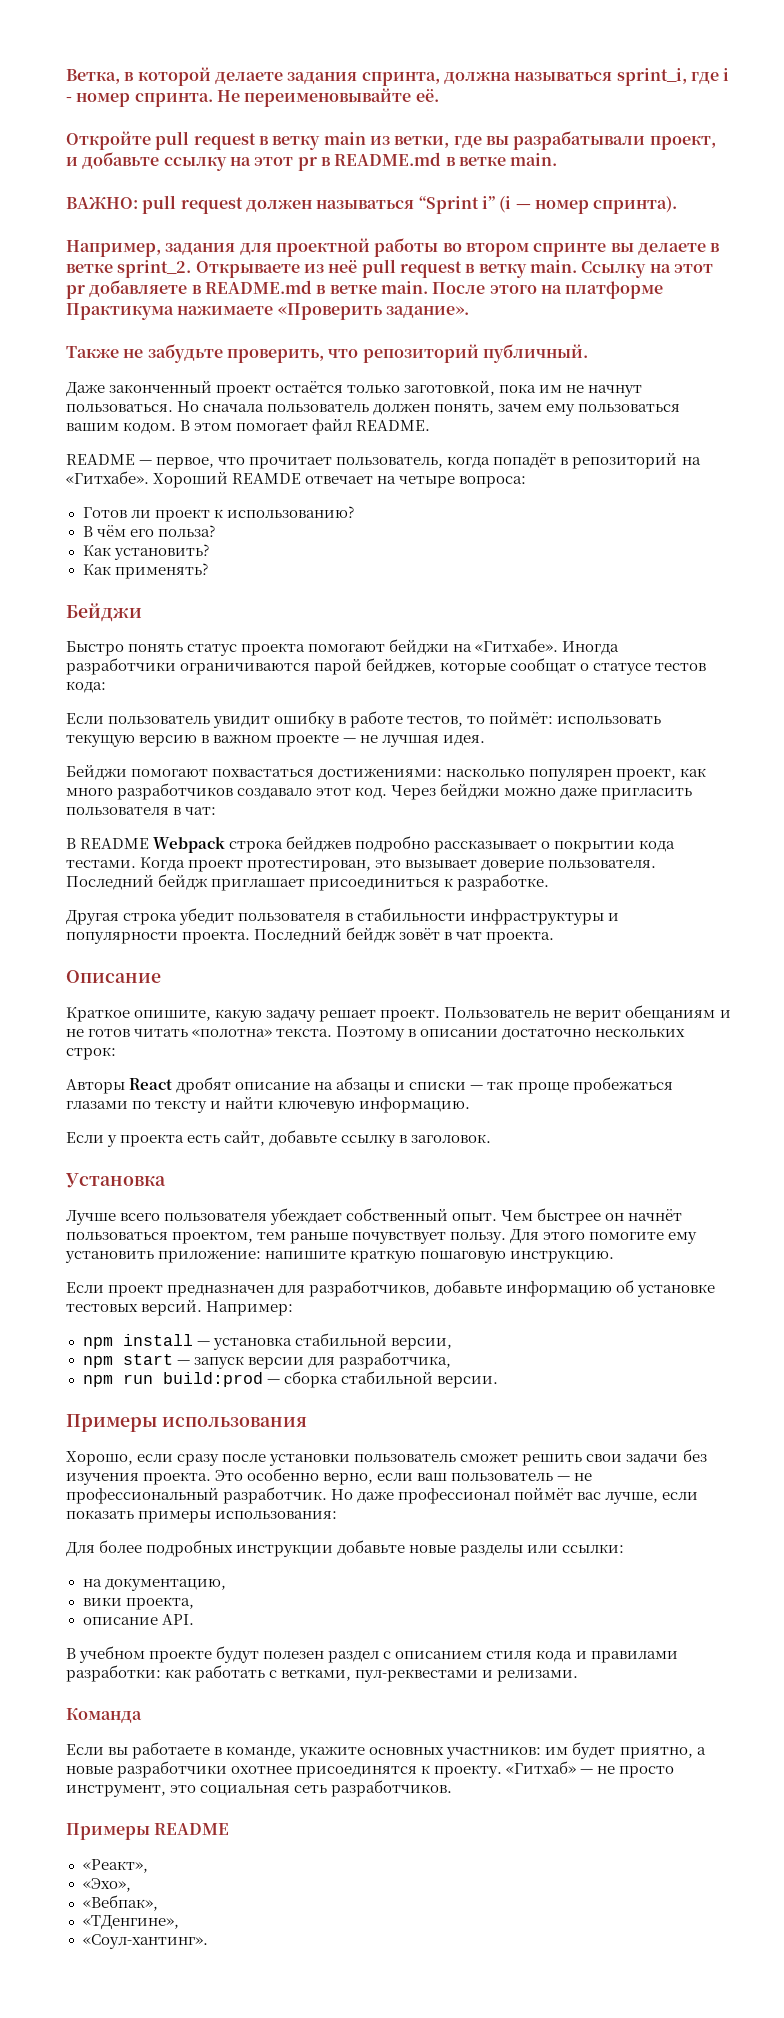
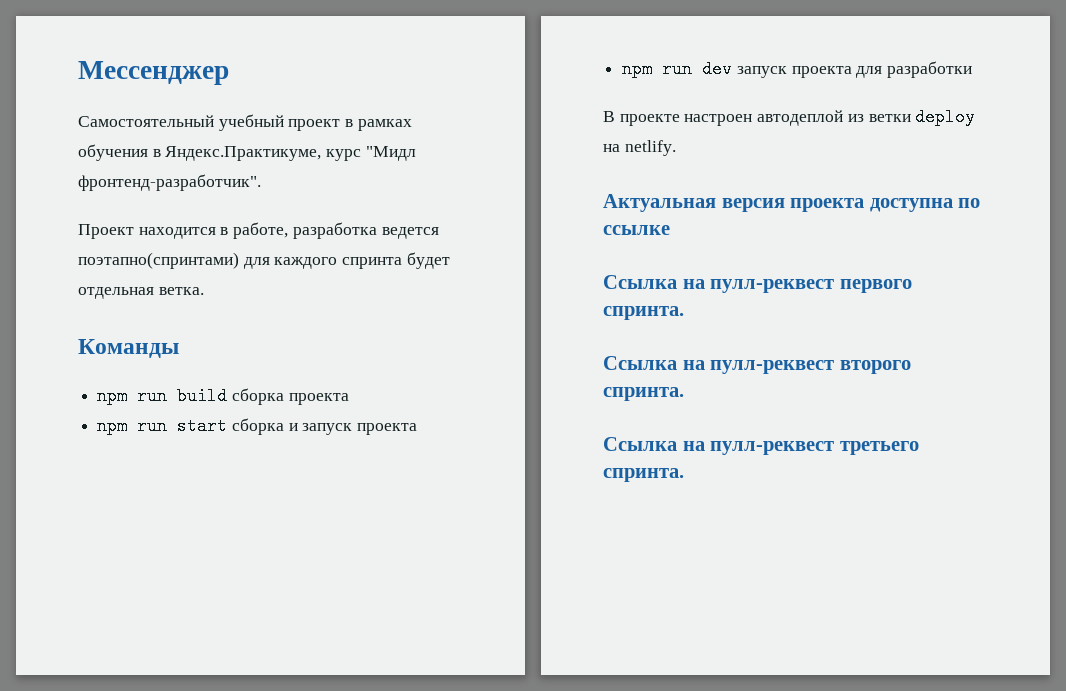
- Ветка, в которой делаете задания спринта, должна называться sprint_i, где i - номер спринта. Не переименовывайте её.
- Откройте pull request в ветку main из ветки, где вы разрабатывали проект, и добавьте ссылку на этот pr в README.md в ветке main.
- ВАЖНО: pull request должен называться “Sprint i” (i — номер спринта).
- Например, задания для проектной работы во втором спринте вы делаете в ветке sprint_2. Открываете из неё pull request в ветку main. Ссылку на этот pr добавляете в README.md в ветке main. После этого на платформе Практикума нажимаете «Проверить задание».
- Также не забудьте проверить, что репозиторий публичный.
- Даже законченный проект остаётся только заготовкой, пока им не начнут пользоваться. Но сначала пользователь должен понять, зачем ему пользоваться вашим кодом. В этом помогает файл README.
- README — первое, что прочитает пользователь, когда попадёт в репозиторий на «Гитхабе». Хороший REAMDE отвечает на четыре вопроса:
- Готов ли проект к использованию?
- В чём его польза?
- Как установить?
- Как применять?
- Бейджи
- Быстро понять статус проекта помогают бейджи на «Гитхабе». Иногда разработчики ограничиваются парой бейджев, которые сообщат о статусе тестов кода:
- Если пользователь увидит ошибку в работе тестов, то поймёт: использовать текущую версию в важном проекте — не лучшая идея.
- Бейджи помогают похвастаться достижениями: насколько популярен проект, как много разработчиков создавало этот код. Через бейджи можно даже пригласить пользователя в чат:
- В README Webpack строка бейджев подробно рассказывает о покрытии кода тестами. Когда проект протестирован, это вызывает доверие пользователя. Последний бейдж приглашает присоединиться к разработке.
- Другая строка убедит пользователя в стабильности инфраструктуры и популярности проекта. Последний бейдж зовёт в чат проекта.
- Описание
- Краткое опишите, какую задачу решает проект. Пользователь не верит обещаниям и не готов читать «полотна» текста. Поэтому в описании достаточно нескольких строк:
- Авторы React дробят описание на абзацы и списки — так проще пробежаться глазами по тексту и найти ключевую информацию.
- Если у проекта есть сайт, добавьте ссылку в заголовок.
- Установка
- Лучше всего пользователя убеждает собственный опыт. Чем быстрее он начнёт пользоваться проектом, тем раньше почувствует пользу. Для этого помогите ему установить приложение: напишите краткую пошаговую инструкцию.
- Если проект предназначен для разработчиков, добавьте информацию об установке тестовых версий. Например:
- npm install — установка стабильной версии,
- npm start — запуск версии для разработчика,
- npm run build:prod — сборка стабильной версии.
- Примеры использования
- Хорошо, если сразу после установки пользователь сможет решить свои задачи без изучения проекта. Это особенно верно, если ваш пользователь — не профессиональный разработчик. Но даже профессионал поймёт вас лучше, если показать примеры использования:
- Для более подробных инструкции добавьте новые разделы или ссылки:
- на документацию,
- вики проекта,
- описание API.
- В учебном проекте будут полезен раздел с описанием стиля кода и правилами разработки: как работать с ветками, пул-реквестами и релизами.
- Команда
- Если вы работаете в команде, укажите основных участников: им будет приятно, а новые разработчики охотнее присоединятся к проекту. «Гитхаб» — не просто инструмент, это социальная сеть разработчиков.
- Примеры README
- «Реакт»,
- «Эхо»,
- «Вебпак»,
- «ТДенгине»,
- «Соул-хантинг».
+ Мессенджер
+ Самостоятельный учебный проект в рамках обучения в Яндекс.Практикуме, курс "Мидл фронтенд-разработчик".
+ Проект находится в работе, разработка ведется поэтапно(спринтами) для каждого спринта будет отдельная ветка.
+ Команды
+ npm run build сборка проекта
+ npm run start сборка и запуск проекта
+ npm run dev запуск проекта для разработки
+ В проекте настроен автодеплой из ветки deploy на netlify.
+ Актуальная версия проекта доступна по ссылке
+ Ссылка на пулл-реквест первого спринта.
+ Ссылка на пулл-реквест второго спринта.
+ Ссылка на пулл-реквест третьего спринта.

